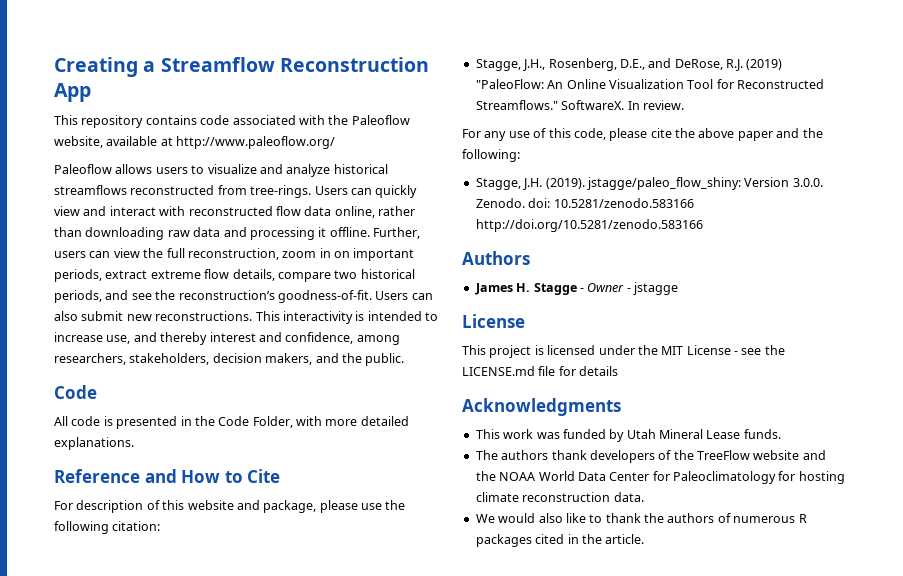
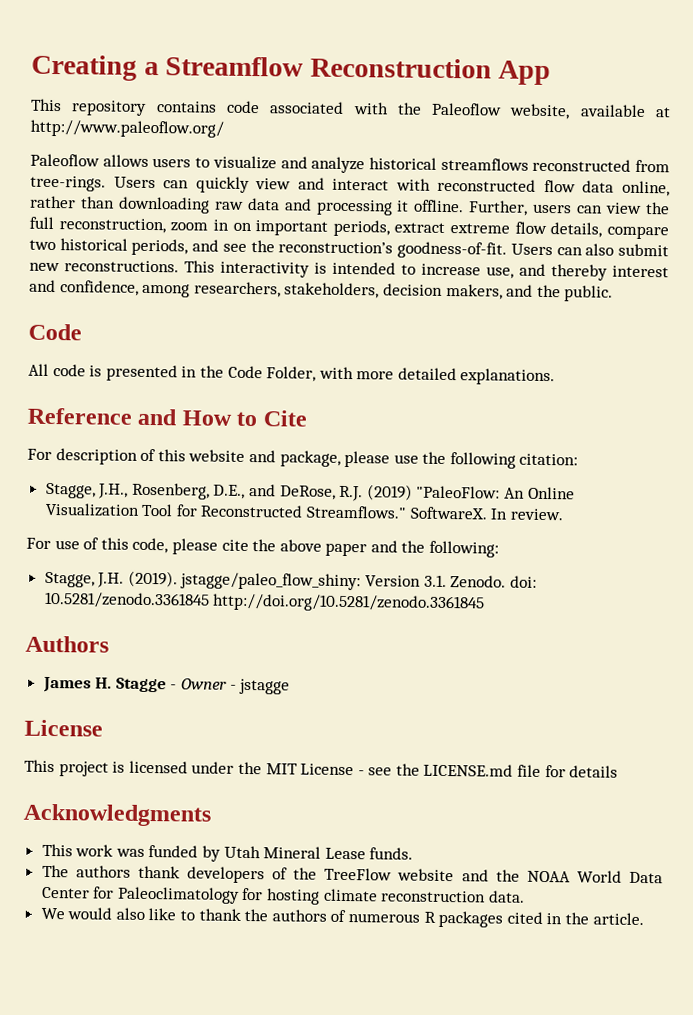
- For any use of this code, please cite the above paper and the following:
+ For use of this code, please cite the above paper and the following:
- Stagge, J.H. (2019). jstagge/paleo_flow_shiny: Version 3.0.0. Zenodo. doi: 10.5281/zenodo.583166 http://doi.org/10.5281/zenodo.583166
+ Stagge, J.H. (2019). jstagge/paleo_flow_shiny: Version 3.1. Zenodo. doi: 10.5281/zenodo.3361845 http://doi.org/10.5281/zenodo.3361845

